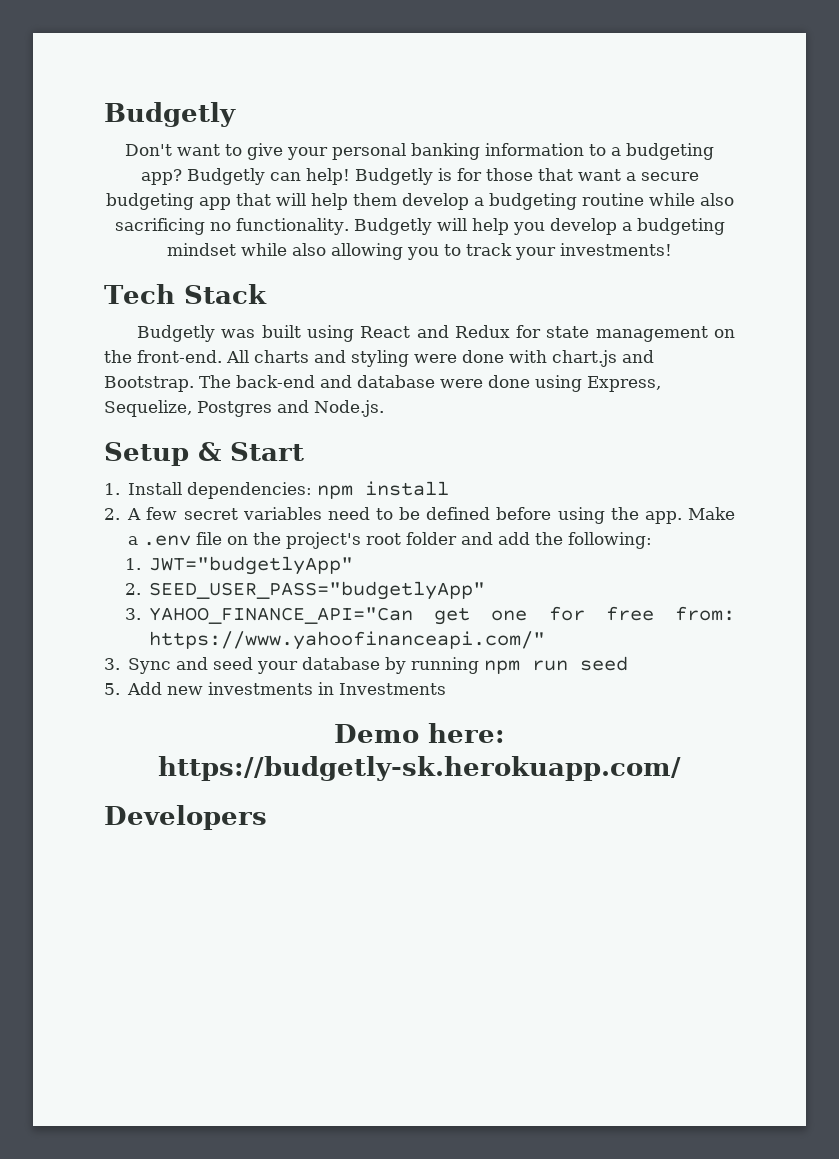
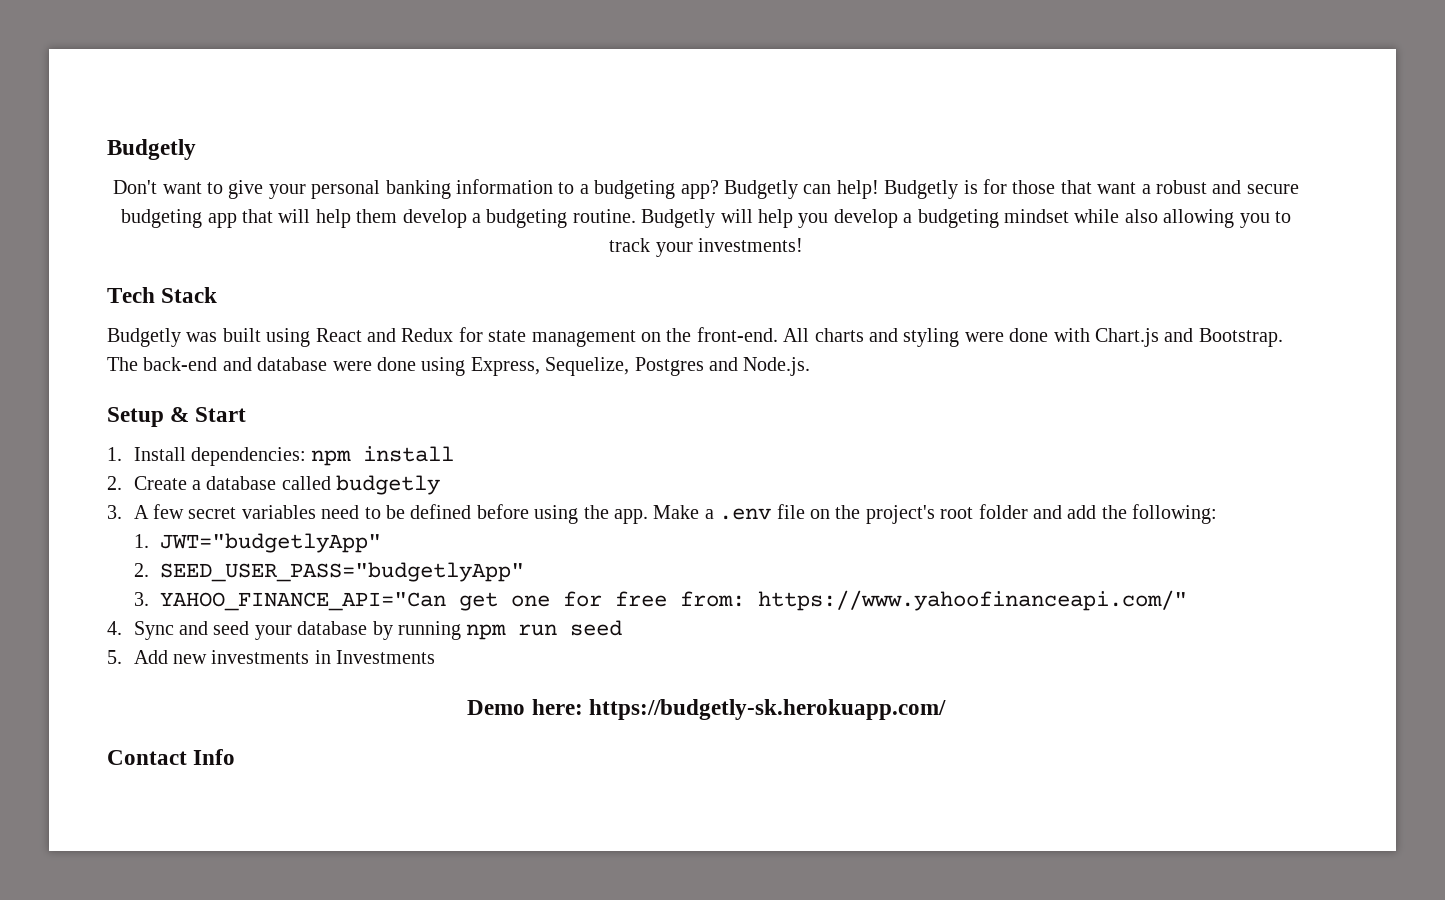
- Budgetly is for those that want a secure budgeting app that will help them develop a budgeting routine while also sacrificing no functionality.
+ Budgetly is for those that want a robust and secure budgeting app that will help them develop a budgeting routine.
- All charts and styling were done with chart.js and Bootstrap.
+ All charts and styling were done with Chart.js and Bootstrap.
- 2. A few secret variables need to be defined before using the app.
+ 2. Create a database called budgetly
+ 3. A few secret variables need to be defined before using the app.
- 3. Sync and seed your database by running npm run seed
+ 4. Sync and seed your database by running npm run seed
- Developers
+ Contact Info

